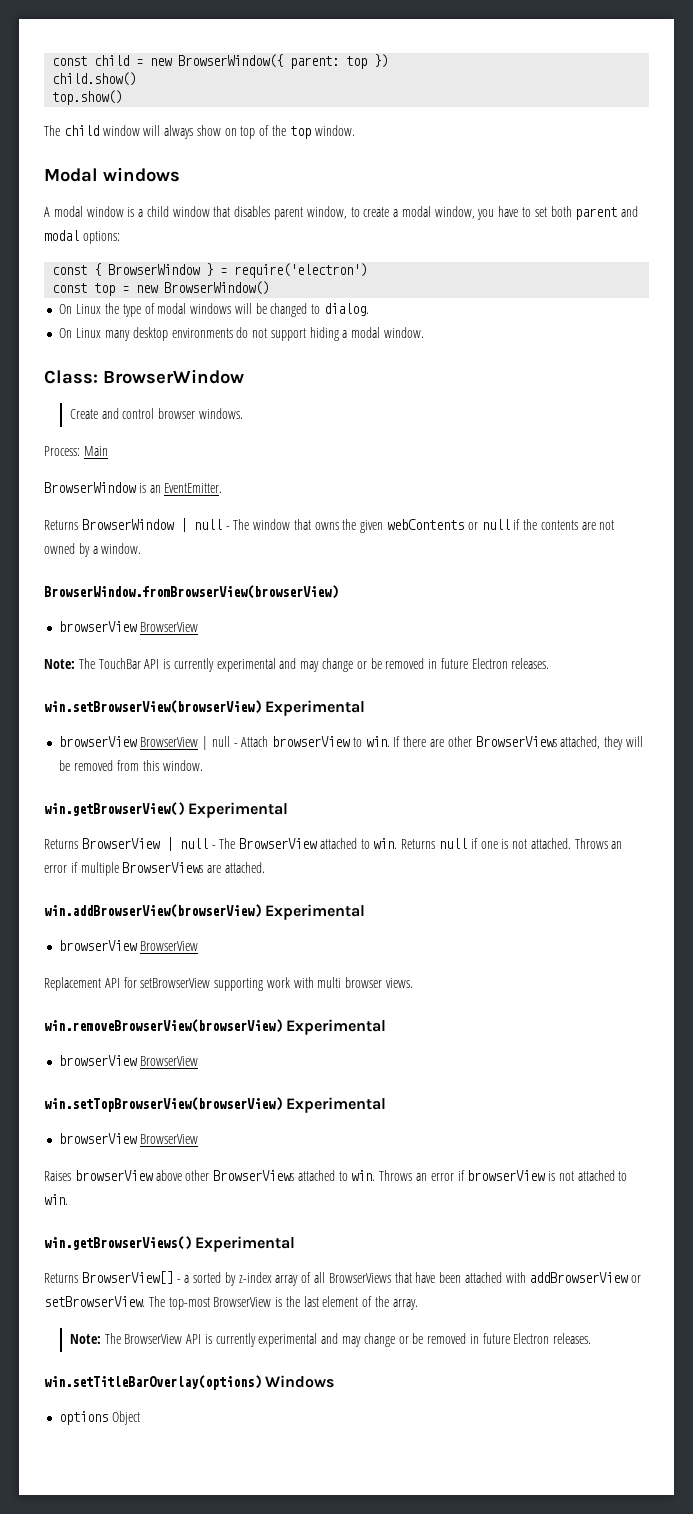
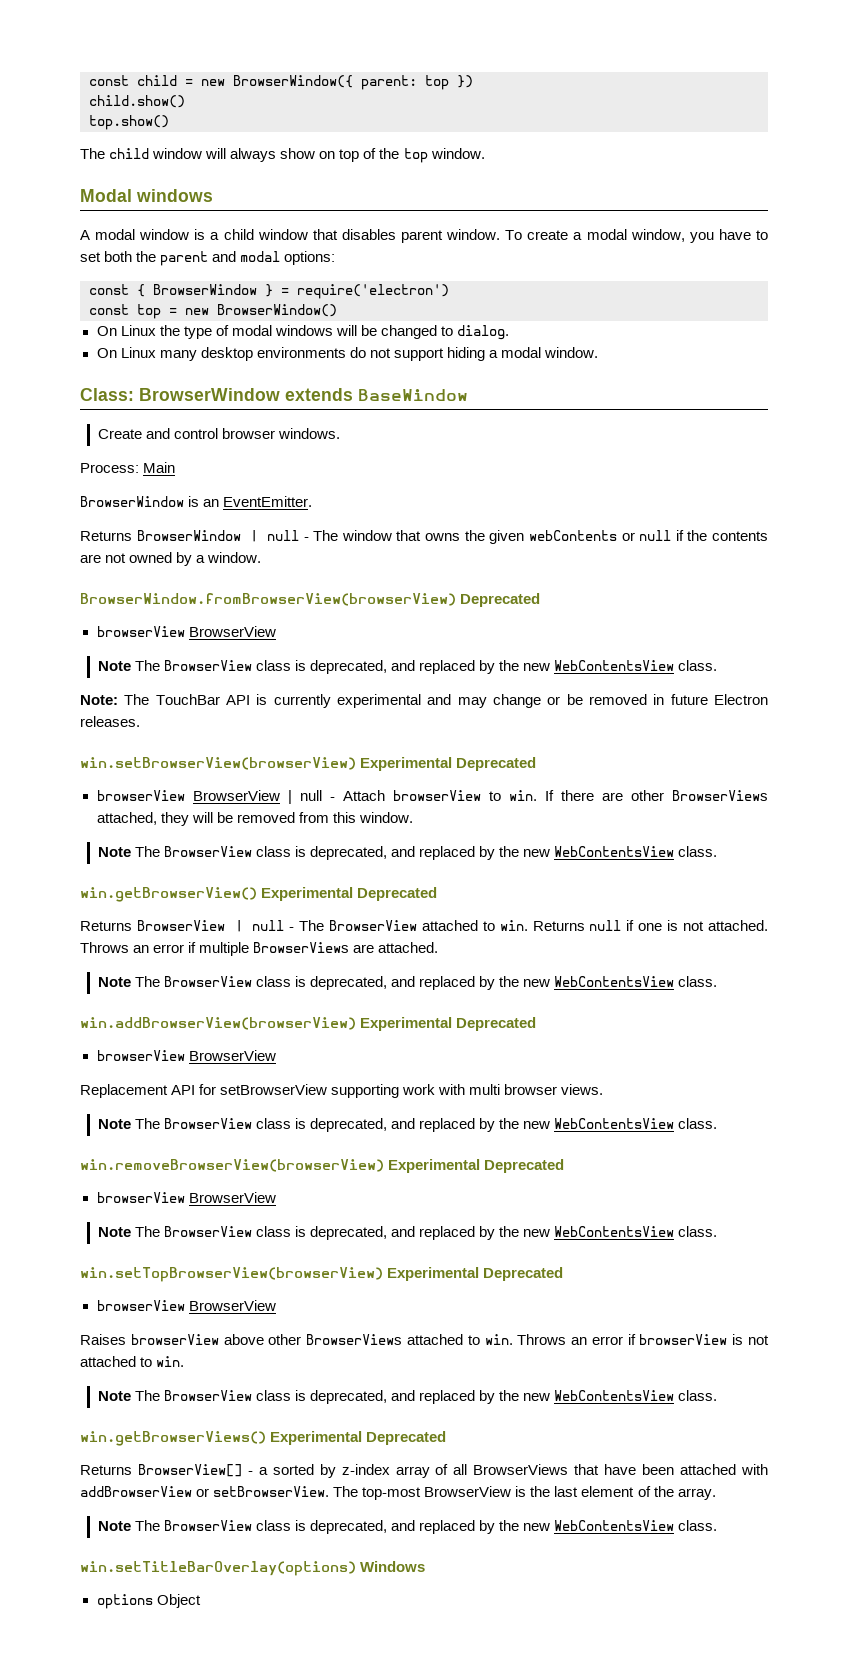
- A modal window is a child window that disables parent window, to create a modal window, you have to set both parent and modal options:
+ A modal window is a child window that disables parent window. To create a modal window, you have to set both the parent and modal options:
- Class: BrowserWindow
+ Class: BrowserWindow extends BaseWindow
- BrowserWindow.fromBrowserView(browserView)
+ BrowserWindow.fromBrowserView(browserView) Deprecated
  browserView BrowserView
+ Note The BrowserView class is deprecated, and replaced by the new WebContentsView class.
- win.setBrowserView(browserView) Experimental
+ win.setBrowserView(browserView) Experimental Deprecated
  If there are other BrowserViews attached, they will be removed from this window.
+ Note The BrowserView class is deprecated, and replaced by the new WebContentsView class.
- win.getBrowserView() Experimental
+ win.getBrowserView() Experimental Deprecated
  Throws an error if multiple BrowserViews are attached.
+ Note The BrowserView class is deprecated, and replaced by the new WebContentsView class.
- win.addBrowserView(browserView) Experimental
+ win.addBrowserView(browserView) Experimental Deprecated
  Replacement API for setBrowserView supporting work with multi browser views.
+ Note The BrowserView class is deprecated, and replaced by the new WebContentsView class.
- win.removeBrowserView(browserView) Experimental
+ win.removeBrowserView(browserView) Experimental Deprecated
  browserView BrowserView
+ Note The BrowserView class is deprecated, and replaced by the new WebContentsView class.
- win.setTopBrowserView(browserView) Experimental
+ win.setTopBrowserView(browserView) Experimental Deprecated
  Throws an error if browserView is not attached to win.
+ Note The BrowserView class is deprecated, and replaced by the new WebContentsView class.
- win.getBrowserViews() Experimental
+ win.getBrowserViews() Experimental Deprecated
  The top-most BrowserView is the last element of the array.
- Note: The BrowserView API is currently experimental and may change or be removed in future Electron releases.
+ Note The BrowserView class is deprecated, and replaced by the new WebContentsView class.

